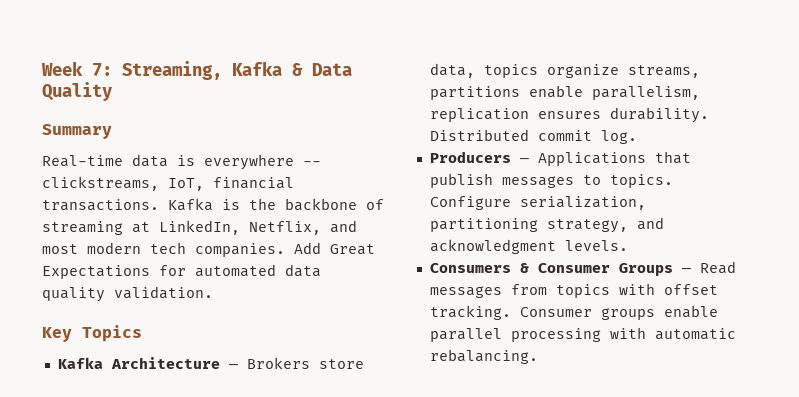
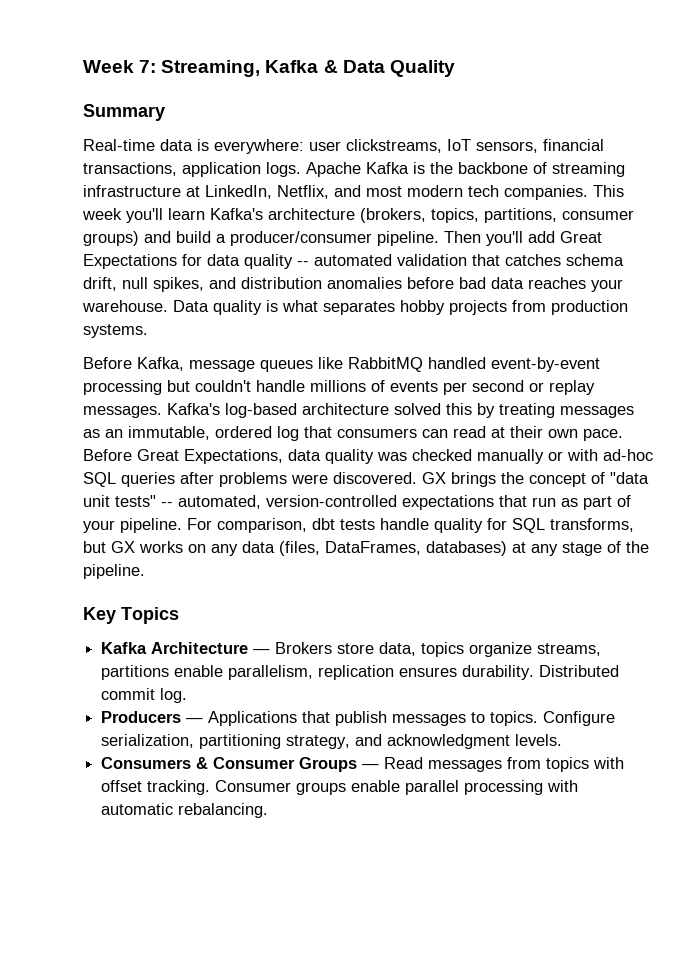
- Real-time data is everywhere -- clickstreams, IoT, financial transactions. Kafka is the backbone of streaming at LinkedIn, Netflix, and most modern tech companies.
+ Real-time data is everywhere: user clickstreams, IoT sensors, financial transactions, application logs. Apache Kafka is the backbone of streaming infrastructure at LinkedIn, Netflix, and most modern tech companies.
- Add Great Expectations for automated data quality validation.
+ This week you'll learn Kafka's architecture (brokers, topics, partitions, consumer groups) and build a producer/consumer pipeline. Then you'll add Great Expectations for data quality -- automated validation that catches schema drift, null spikes, and distribution anomalies before bad data reaches your warehouse. Data quality is what separates hobby projects from production systems.
+ Before Kafka, message queues like RabbitMQ handled event-by-event processing but couldn't handle millions of events per second or replay messages. Kafka's log-based architecture solved this by treating messages as an immutable, ordered log that consumers can read at their own pace. Before Great Expectations, data quality was checked manually or with ad-hoc SQL queries after problems were discovered. GX brings the concept of "data unit tests" -- automated, version-controlled expectations that run as part of your pipeline. For comparison, dbt tests handle quality for SQL transforms, but GX works on any data (files, DataFrames, databases) at any stage of the pipeline.

